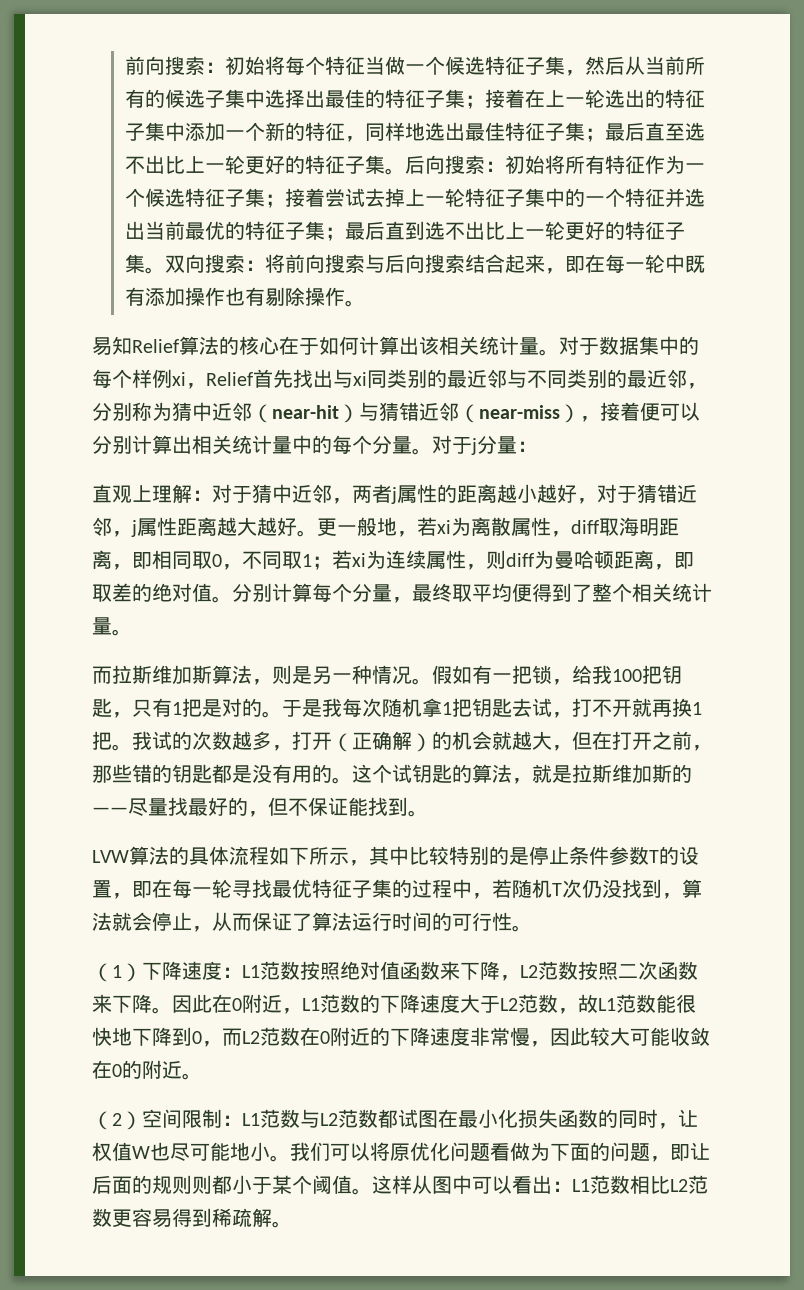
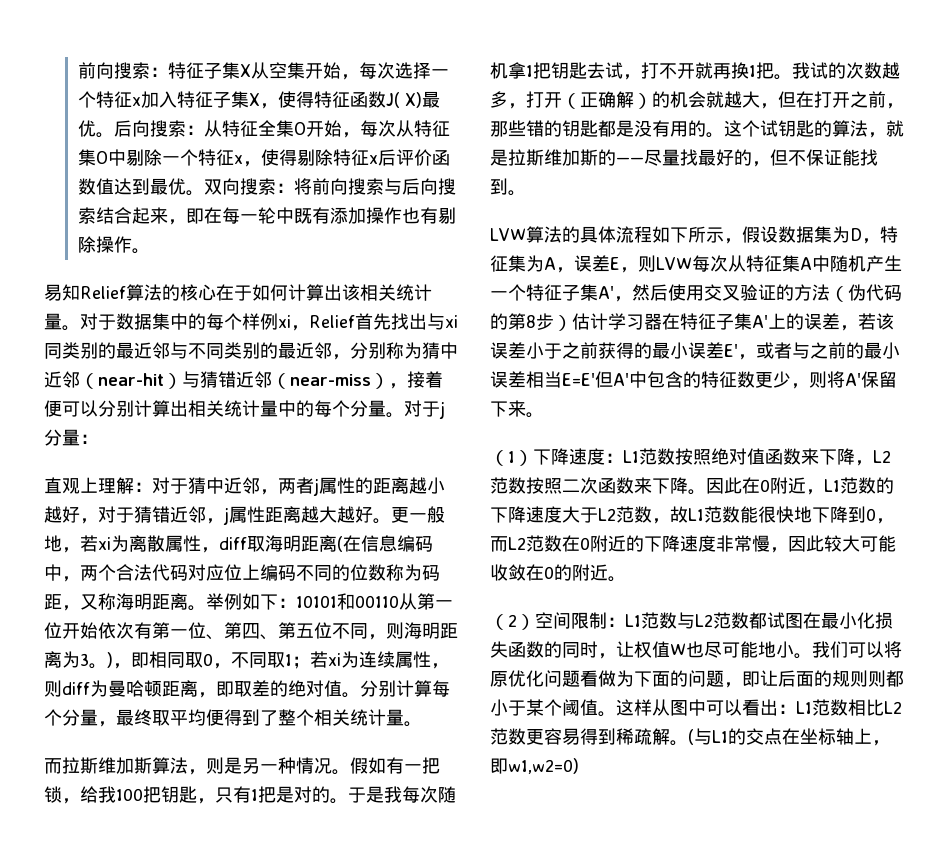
- 前向搜索：初始将每个特征当做一个候选特征子集，然后从当前所有的候选子集中选择出最佳的特征子集；接着在上一轮选出的特征子集中添加一个新的特征，同样地选出最佳特征子集；最后直至选不出比上一轮更好的特征子集。后向搜索：初始将所有特征作为一个候选特征子集；接着尝试去掉上一轮特征子集中的一个特征并选出当前最优的特征子集；最后直到选不出比上一轮更好的特征子集。
+ 前向搜索：特征子集X从空集开始，每次选择一个特征x加入特征子集X，使得特征函数J( X)最优。后向搜索：从特征全集O开始，每次从特征集O中剔除一个特征x，使得剔除特征x后评价函数值达到最优。
- 更一般地，若xi为离散属性，diff取海明距离，即相同取0，不同取1；若xi为连续属性，则diff为曼哈顿距离，即取差的绝对值。
+ 更一般地，若xi为离散属性，diff取海明距离(在信息编码中，两个合法代码对应位上编码不同的位数称为码距，又称海明距离。举例如下：10101和00110从第一位开始依次有第一位、第四、第五位不同，则海明距离为3。)，即相同取0，不同取1；若xi为连续属性，则diff为曼哈顿距离，即取差的绝对值。
- LVW算法的具体流程如下所示，其中比较特别的是停止条件参数T的设置，即在每一轮寻找最优特征子集的过程中，若随机T次仍没找到，算法就会停止，从而保证了算法运行时间的可行性。
+ LVW算法的具体流程如下所示，假设数据集为D，特征集为A，误差E，则LVW每次从特征集A中随机产生一个特征子集A′，然后使用交叉验证的方法（伪代码的第8步）估计学习器在特征子集A′上的误差，若该误差小于之前获得的最小误差E′，或者与之前的最小误差相当E=E′但A′中包含的特征数更少，则将A′保留下来。
+ (与L1的交点在坐标轴上，即w1,w2=0)

